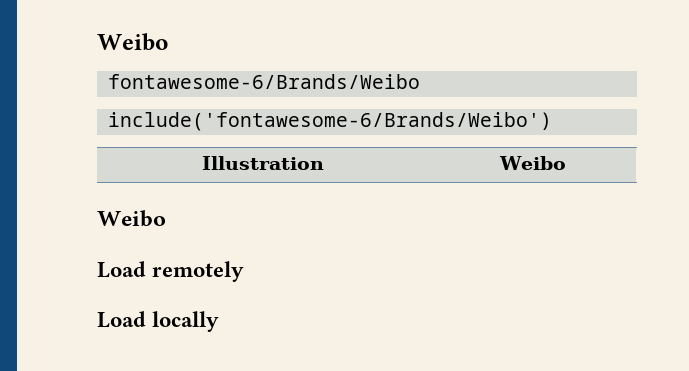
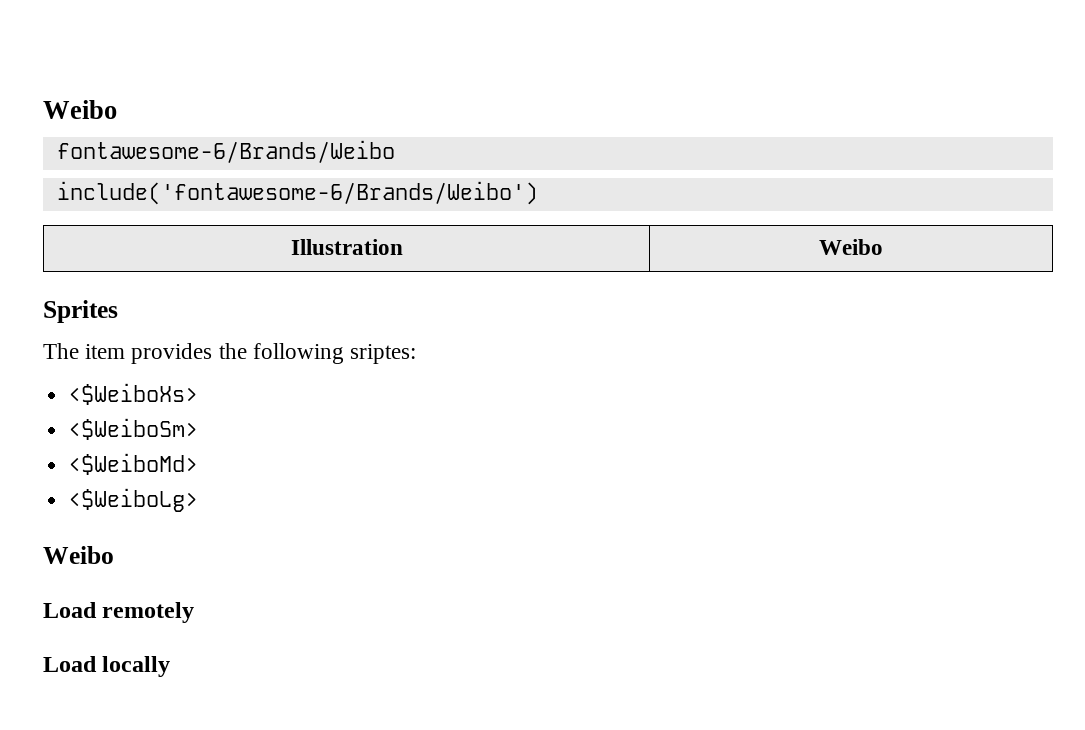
+ Sprites
+ The item provides the following sriptes:
+ <$WeiboXs>
+ <$WeiboSm>
+ <$WeiboMd>
+ <$WeiboLg>

